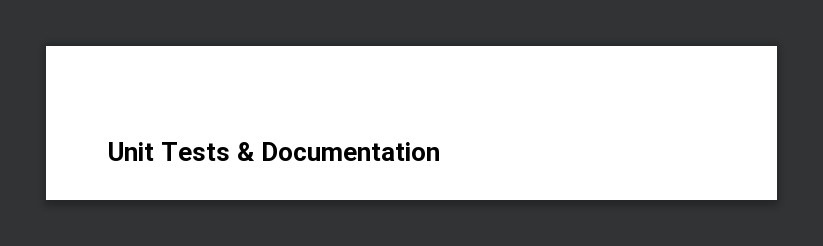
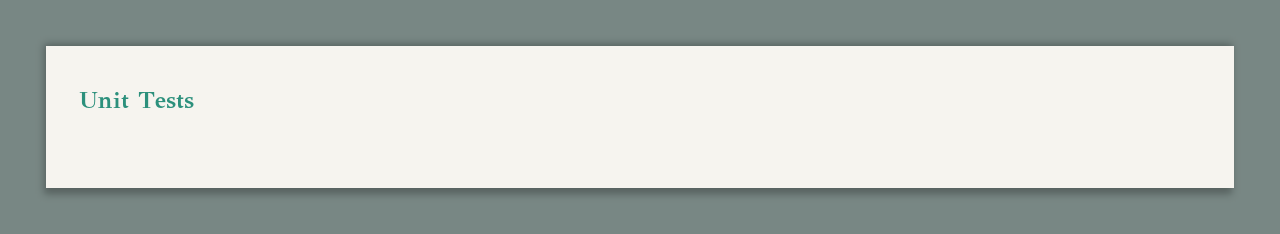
- Unit Tests & Documentation
+ Unit Tests

